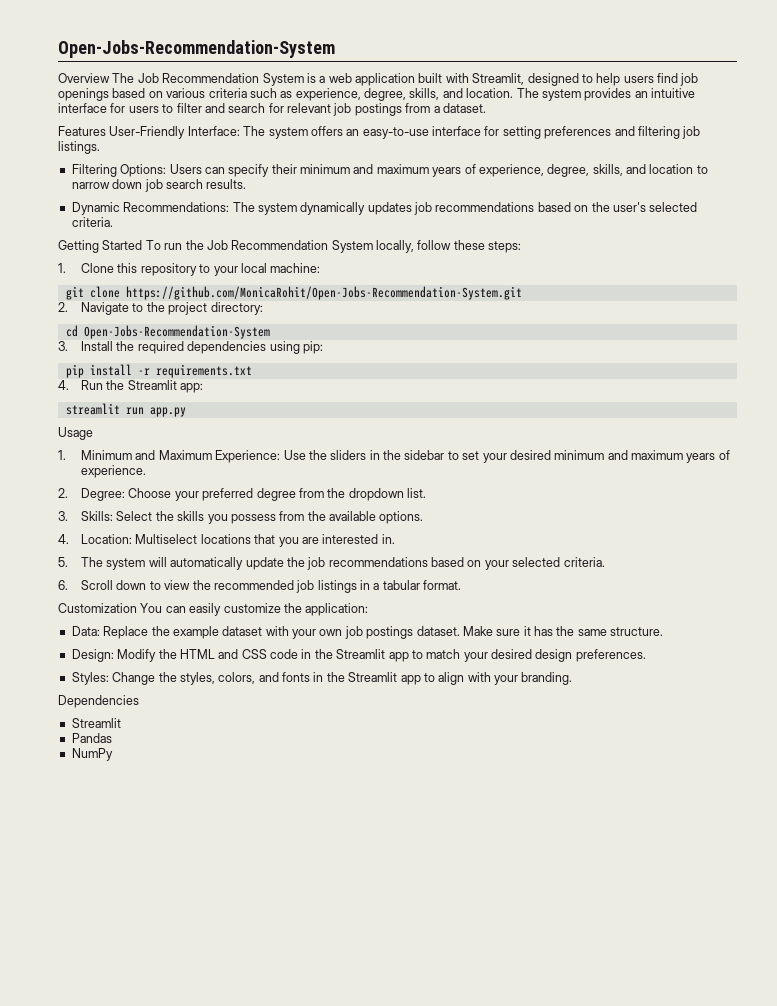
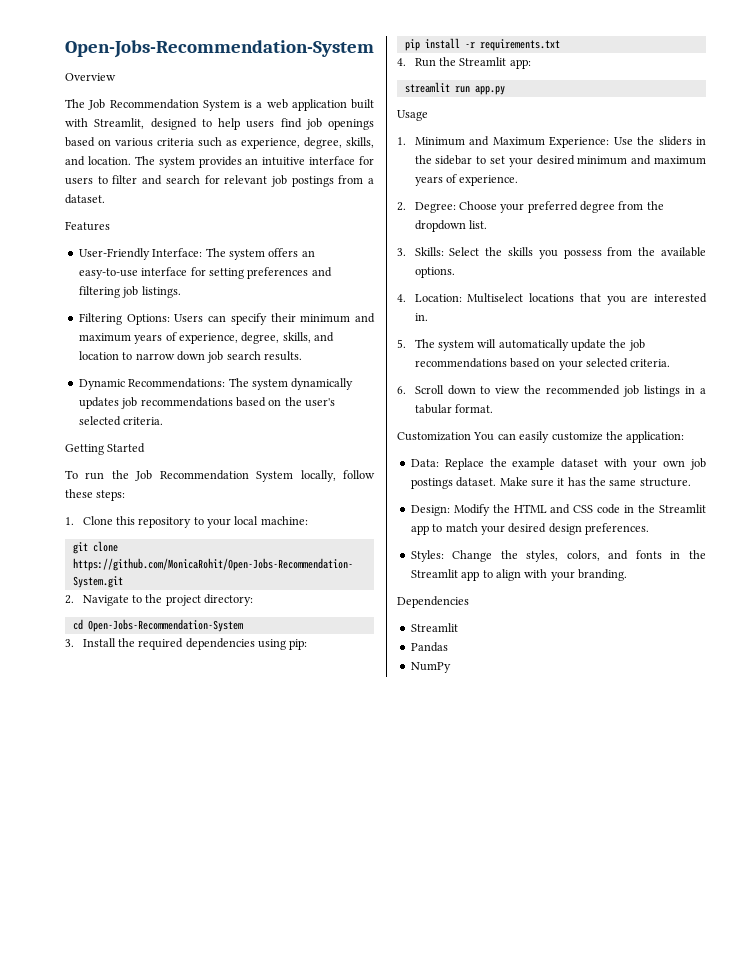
- Overview The Job Recommendation System is a web application built with Streamlit, designed to help users find job openings based on various criteria such as experience, degree, skills, and location.
+ Overview
+ The Job Recommendation System is a web application built with Streamlit, designed to help users find job openings based on various criteria such as experience, degree, skills, and location.
- Features User-Friendly Interface: The system offers an easy-to-use interface for setting preferences and filtering job listings.
+ Features
+ User-Friendly Interface: The system offers an easy-to-use interface for setting preferences and filtering job listings.
- Getting Started To run the Job Recommendation System locally, follow these steps:
+ Getting Started
+ To run the Job Recommendation System locally, follow these steps:

